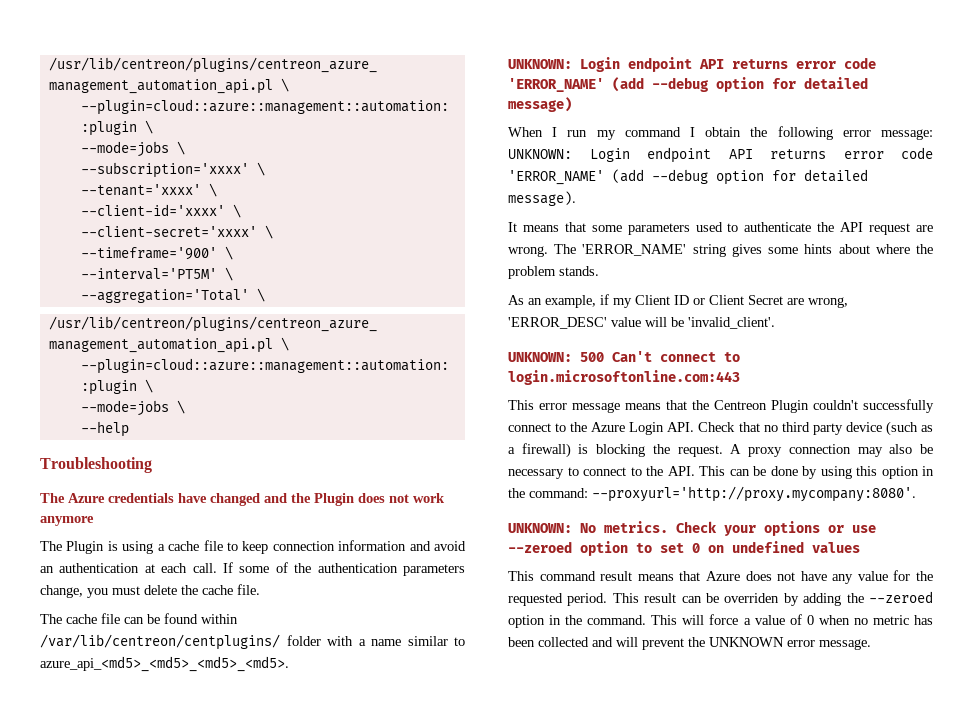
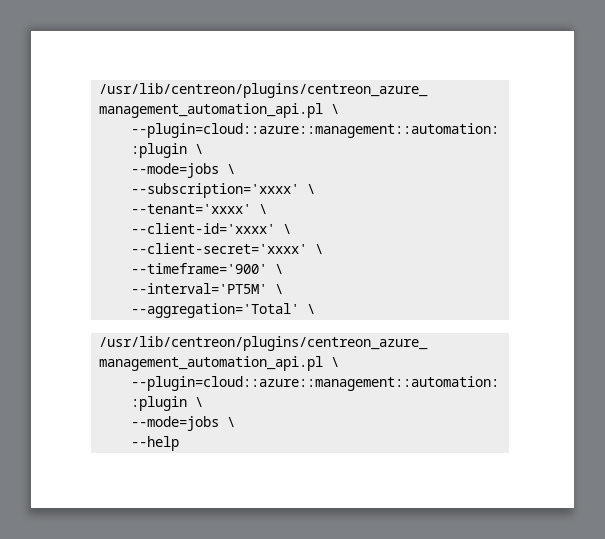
- Troubleshooting
- The Azure credentials have changed and the Plugin does not work anymore
- The Plugin is using a cache file to keep connection information and avoid an authentication at each call. If some of the authentication parameters change, you must delete the cache file.
- The cache file can be found within /var/lib/centreon/centplugins/ folder with a name similar to azure_api_<md5>_<md5>_<md5>_<md5>.
- UNKNOWN: Login endpoint API returns error code 'ERROR_NAME' (add --debug option for detailed message)
- When I run my command I obtain the following error message: UNKNOWN: Login endpoint API returns error code 'ERROR_NAME' (add --debug option for detailed message).
- It means that some parameters used to authenticate the API request are wrong. The 'ERROR_NAME' string gives some hints about where the problem stands.
- As an example, if my Client ID or Client Secret are wrong, 'ERROR_DESC' value will be 'invalid_client'.
- UNKNOWN: 500 Can't connect to login.microsoftonline.com:443
- This error message means that the Centreon Plugin couldn't successfully connect to the Azure Login API. Check that no third party device (such as a firewall) is blocking the request. A proxy connection may also be necessary to connect to the API. This can be done by using this option in the command: --proxyurl='http://proxy.mycompany:8080'.
- UNKNOWN: No metrics. Check your options or use --zeroed option to set 0 on undefined values
- This command result means that Azure does not have any value for the requested period. This result can be overriden by adding the --zeroed option in the command. This will force a value of 0 when no metric has been collected and will prevent the UNKNOWN error message.

